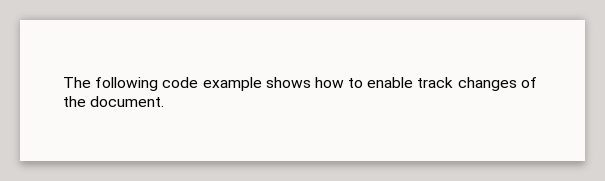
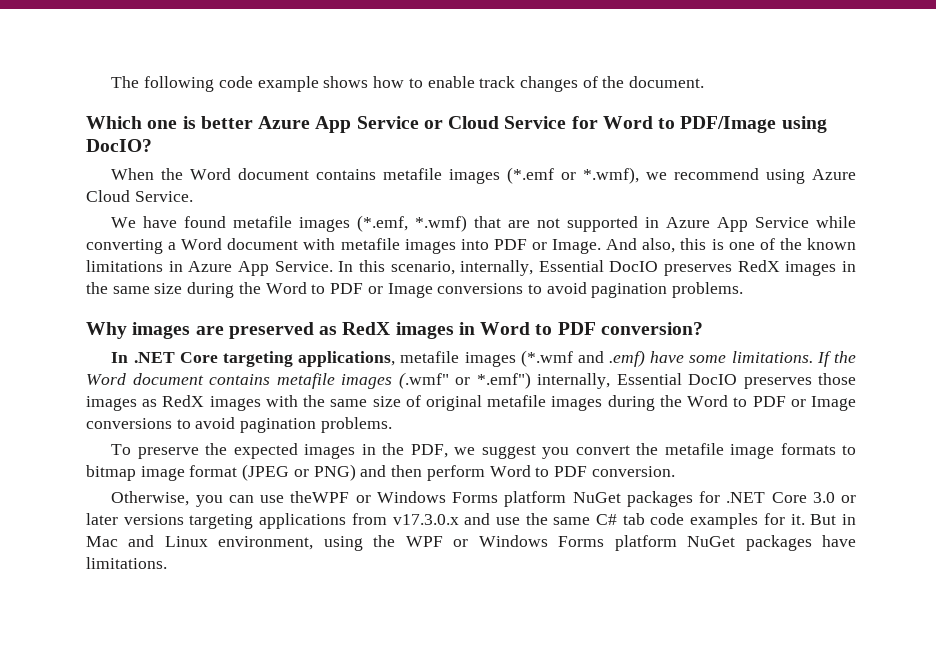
+ Which one is better Azure App Service or Cloud Service for Word to PDF/Image using DocIO?
+ When the Word document contains metafile images (*.emf or *.wmf), we recommend using Azure Cloud Service.
+ We have found metafile images (*.emf, *.wmf) that are not supported in Azure App Service while converting a Word document with metafile images into PDF or Image. And also, this is one of the known limitations in Azure App Service. In this scenario, internally, Essential DocIO preserves RedX images in the same size during the Word to PDF or Image conversions to avoid pagination problems.
+ Why images are preserved as RedX images in Word to PDF conversion?
+ In .NET Core targeting applications, metafile images (*.wmf and .emf) have some limitations. If the Word document contains metafile images (.wmf" or *.emf") internally, Essential DocIO preserves those images as RedX images with the same size of original metafile images during the Word to PDF or Image conversions to avoid pagination problems.
+ To preserve the expected images in the PDF, we suggest you convert the metafile image formats to bitmap image format (JPEG or PNG) and then perform Word to PDF conversion.
+ Otherwise, you can use theWPF or Windows Forms platform NuGet packages for .NET Core 3.0 or later versions targeting applications from v17.3.0.x and use the same C# tab code examples for it. But in Mac and Linux environment, using the WPF or Windows Forms platform NuGet packages have limitations.

